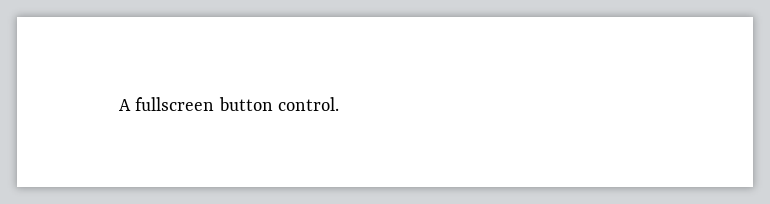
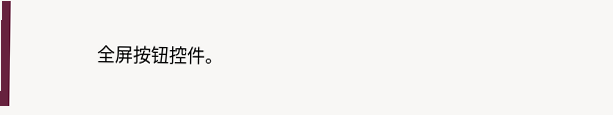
- A fullscreen button control.
+ 全屏按钮控件。

